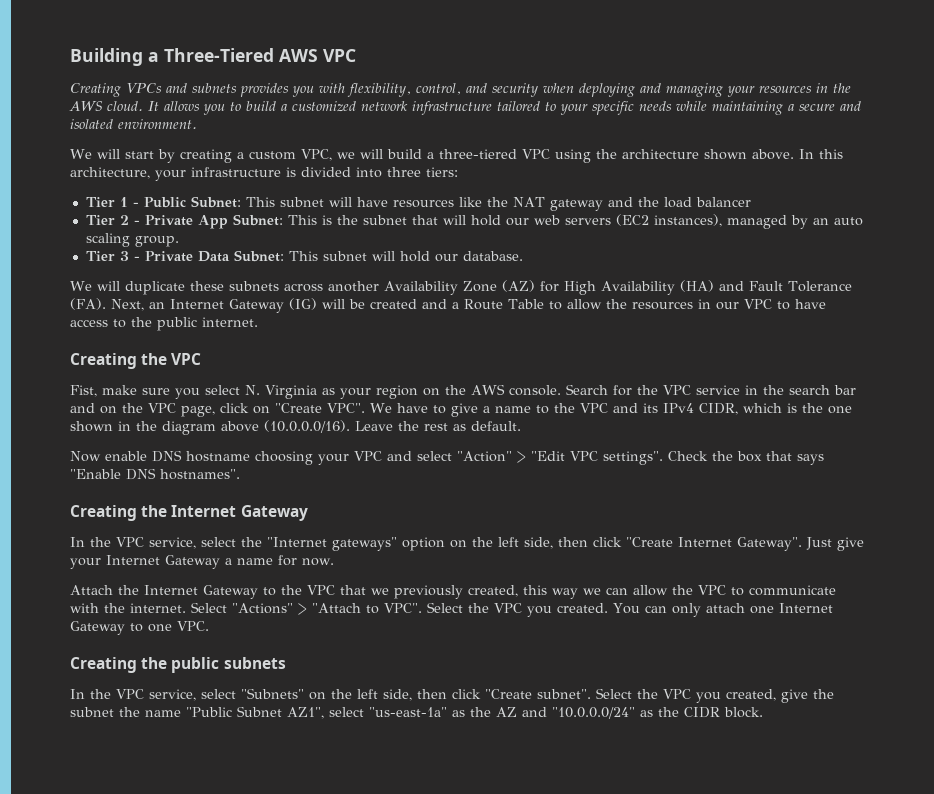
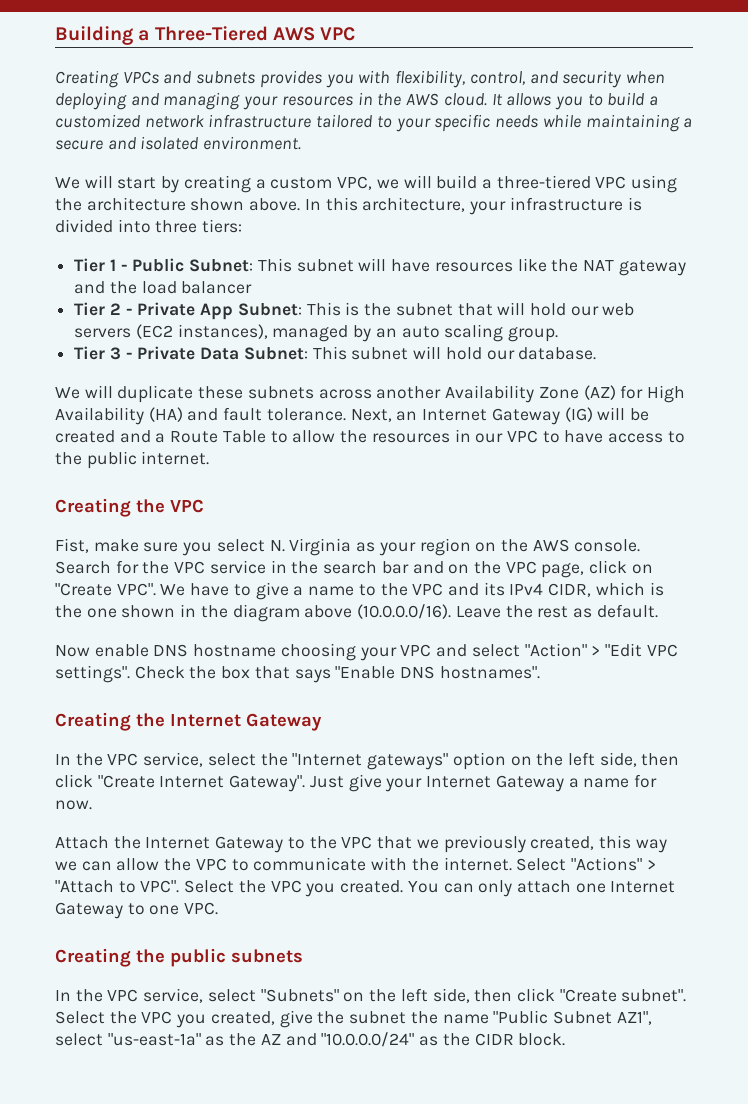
- We will duplicate these subnets across another Availability Zone (AZ) for High Availability (HA) and Fault Tolerance (FA). Next, an Internet Gateway (IG) will be created and a Route Table to allow the resources in our VPC to have access to the public internet.
+ We will duplicate these subnets across another Availability Zone (AZ) for High Availability (HA) and fault tolerance. Next, an Internet Gateway (IG) will be created and a Route Table to allow the resources in our VPC to have access to the public internet.

